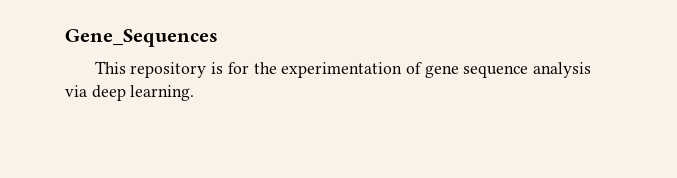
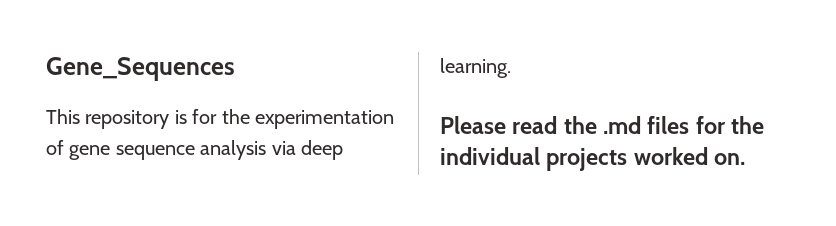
+ Please read the .md files for the individual projects worked on.

